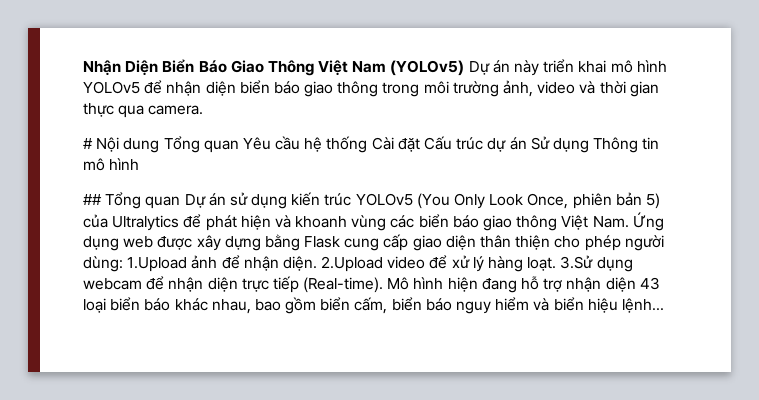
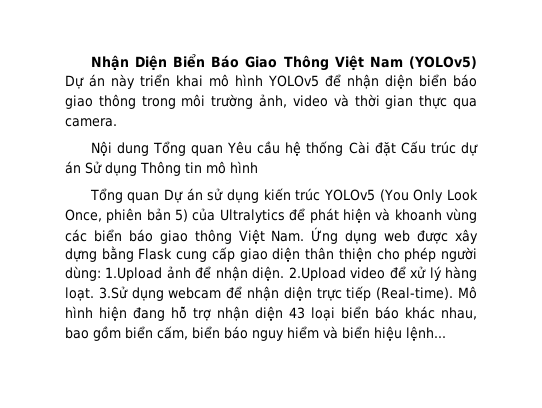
- # Nội dung Tổng quan Yêu cầu hệ thống Cài đặt Cấu trúc dự án Sử dụng Thông tin mô hình
+ Nội dung Tổng quan Yêu cầu hệ thống Cài đặt Cấu trúc dự án Sử dụng Thông tin mô hình
- ## Tổng quan Dự án sử dụng kiến trúc YOLOv5 (You Only Look Once, phiên bản 5) của Ultralytics để phát hiện và khoanh vùng các biển báo giao thông Việt Nam. Ứng dụng web được xây dựng bằng Flask cung cấp giao diện thân thiện cho phép người dùng: 1.Upload ảnh để nhận diện.
+ Tổng quan Dự án sử dụng kiến trúc YOLOv5 (You Only Look Once, phiên bản 5) của Ultralytics để phát hiện và khoanh vùng các biển báo giao thông Việt Nam. Ứng dụng web được xây dựng bằng Flask cung cấp giao diện thân thiện cho phép người dùng: 1.Upload ảnh để nhận diện.

